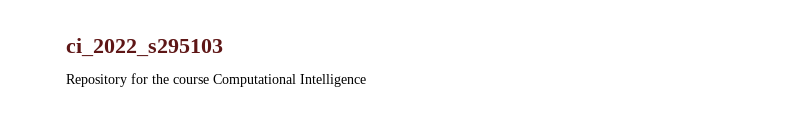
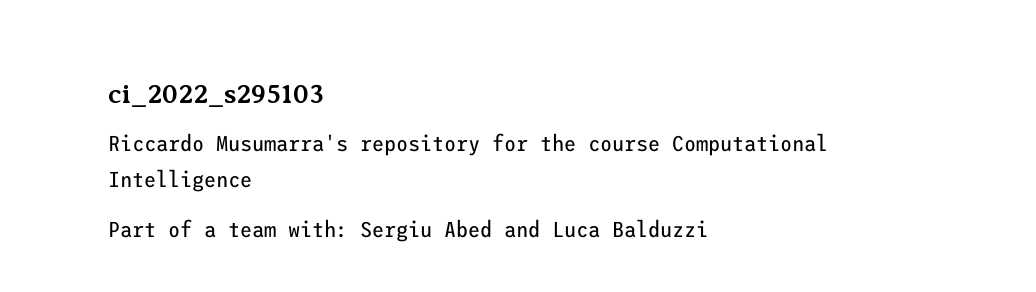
- Repository for the course Computational Intelligence
+ Riccardo Musumarra's repository for the course Computational Intelligence
+ Part of a team with: Sergiu Abed and Luca Balduzzi

